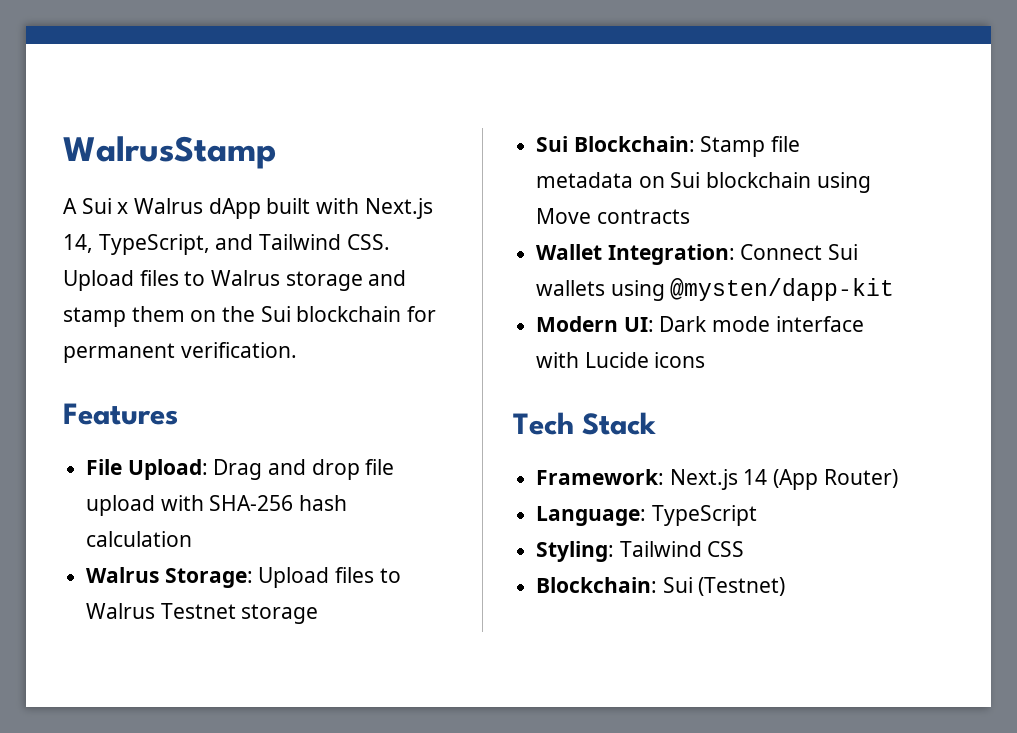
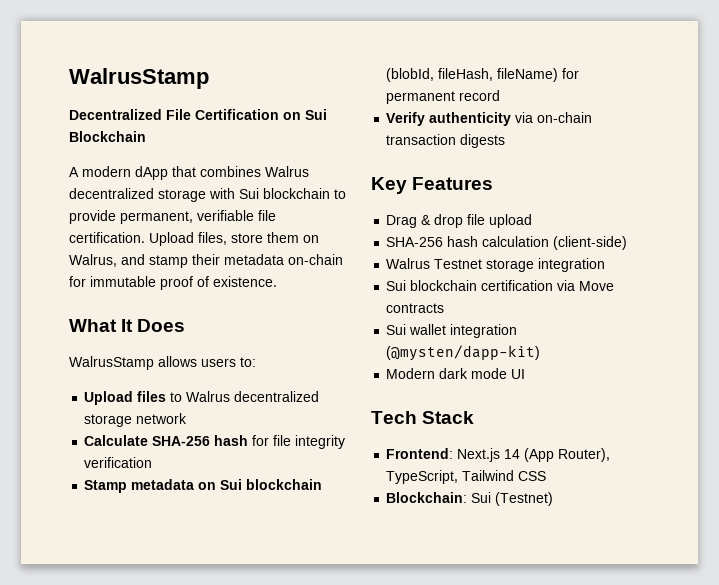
- A Sui x Walrus dApp built with Next.js 14, TypeScript, and Tailwind CSS. Upload files to Walrus storage and stamp them on the Sui blockchain for permanent verification.
- Features
- File Upload: Drag and drop file upload with SHA-256 hash calculation
- Walrus Storage: Upload files to Walrus Testnet storage
- Sui Blockchain: Stamp file metadata on Sui blockchain using Move contracts
- Wallet Integration: Connect Sui wallets using @mysten/dapp-kit
- Modern UI: Dark mode interface with Lucide icons
+ Decentralized File Certification on Sui Blockchain
+ A modern dApp that combines Walrus decentralized storage with Sui blockchain to provide permanent, verifiable file certification. Upload files, store them on Walrus, and stamp their metadata on-chain for immutable proof of existence.
+ What It Does
+ WalrusStamp allows users to:
+ Upload files to Walrus decentralized storage network
+ Calculate SHA-256 hash for file integrity verification
+ Stamp metadata on Sui blockchain (blobId, fileHash, fileName) for permanent record
+ Verify authenticity via on-chain transaction digests
+ Key Features
+ Drag & drop file upload
+ SHA-256 hash calculation (client-side)
+ Walrus Testnet storage integration
+ Sui blockchain certification via Move contracts
+ Sui wallet integration (@mysten/dapp-kit)
+ Modern dark mode UI
- Framework: Next.js 14 (App Router)
- Language: TypeScript
- Styling: Tailwind CSS
+ Frontend: Next.js 14 (App Router), TypeScript, Tailwind CSS

